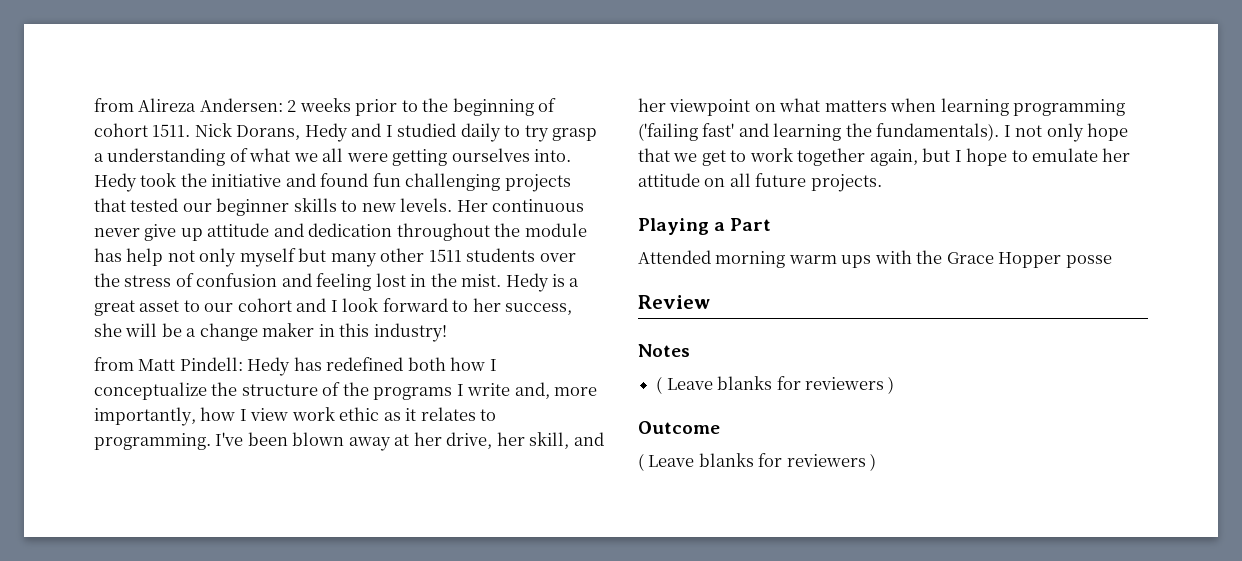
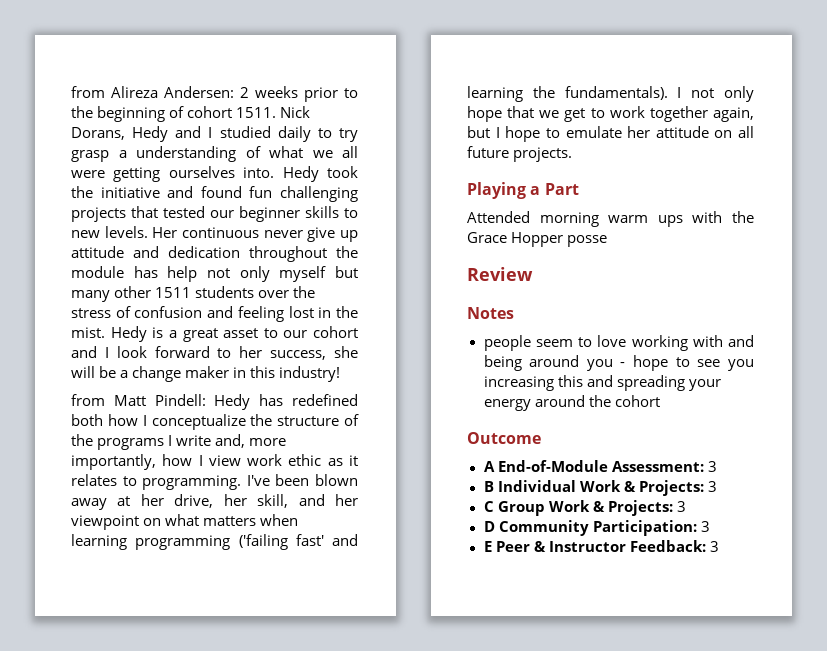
  Notes
- ( Leave blanks for reviewers )
+ people seem to love working with and being around you - hope to see you increasing this and spreading your energy around the cohort
  Outcome
- ( Leave blanks for reviewers )
+ A End-of-Module Assessment: 3
+ B Individual Work & Projects: 3
+ C Group Work & Projects: 3
+ D Community Participation: 3
+ E Peer & Instructor Feedback: 3

